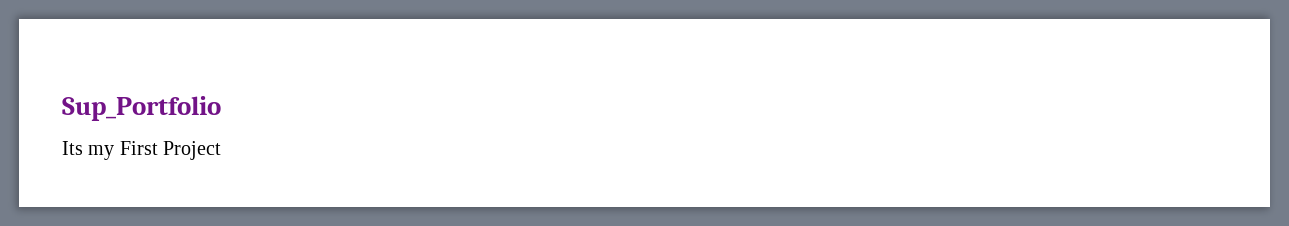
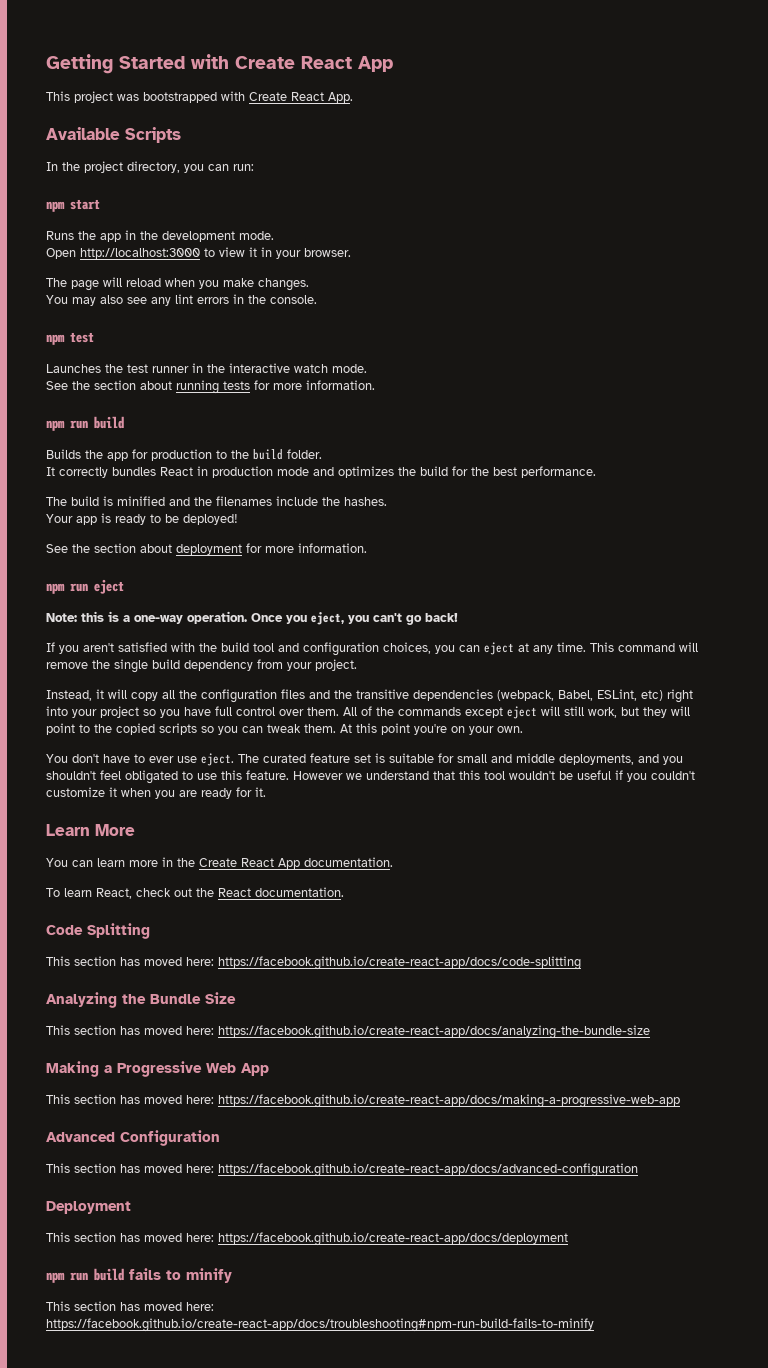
- Sup_Portfolio
- Its my First Project
+ Getting Started with Create React App
+ This project was bootstrapped with Create React App.
+ Available Scripts
+ In the project directory, you can run:
+ npm start
+ Runs the app in the development mode.
+ Open http://localhost:3000 to view it in your browser.
+ The page will reload when you make changes.
+ You may also see any lint errors in the console.
+ npm test
+ Launches the test runner in the interactive watch mode.
+ See the section about running tests for more information.
+ npm run build
+ Builds the app for production to the build folder.
+ It correctly bundles React in production mode and optimizes the build for the best performance.
+ The build is minified and the filenames include the hashes.
+ Your app is ready to be deployed!
+ See the section about deployment for more information.
+ npm run eject
+ Note: this is a one-way operation. Once you eject, you can't go back!
+ If you aren't satisfied with the build tool and configuration choices, you can eject at any time. This command will remove the single build dependency from your project.
+ Instead, it will copy all the configuration files and the transitive dependencies (webpack, Babel, ESLint, etc) right into your project so you have full control over them. All of the commands except eject will still work, but they will point to the copied scripts so you can tweak them. At this point you're on your own.
+ You don't have to ever use eject. The curated feature set is suitable for small and middle deployments, and you shouldn't feel obligated to use this feature. However we understand that this tool wouldn't be useful if you couldn't customize it when you are ready for it.
+ Learn More
+ You can learn more in the Create React App documentation.
+ To learn React, check out the React documentation.
+ Code Splitting
+ This section has moved here: https://facebook.github.io/create-react-app/docs/code-splitting
+ Analyzing the Bundle Size
+ This section has moved here: https://facebook.github.io/create-react-app/docs/analyzing-the-bundle-size
+ Making a Progressive Web App
+ This section has moved here: https://facebook.github.io/create-react-app/docs/making-a-progressive-web-app
+ Advanced Configuration
+ This section has moved here: https://facebook.github.io/create-react-app/docs/advanced-configuration
+ Deployment
+ This section has moved here: https://facebook.github.io/create-react-app/docs/deployment
+ npm run build fails to minify
+ This section has moved here: https://facebook.github.io/create-react-app/docs/troubleshooting#npm-run-build-fails-to-minify

